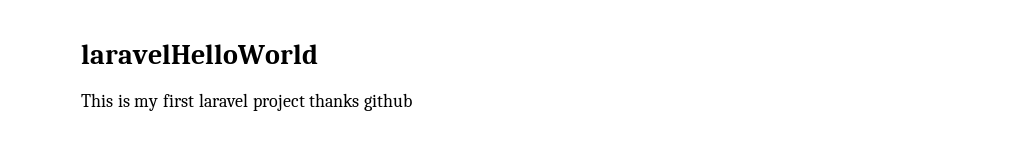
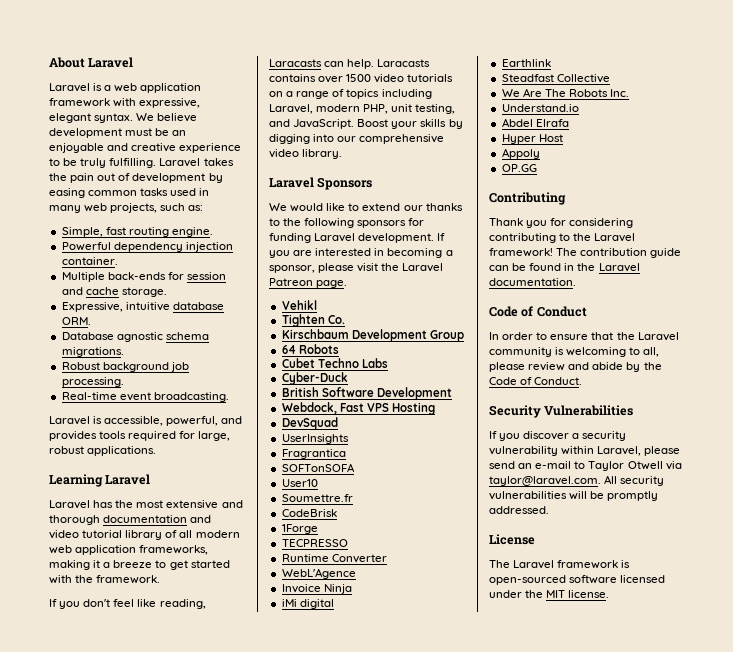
- laravelHelloWorld
- This is my first laravel project thanks github
+ About Laravel
+ Laravel is a web application framework with expressive, elegant syntax. We believe development must be an enjoyable and creative experience to be truly fulfilling. Laravel takes the pain out of development by easing common tasks used in many web projects, such as:
+ Simple, fast routing engine.
+ Powerful dependency injection container.
+ Multiple back-ends for session and cache storage.
+ Expressive, intuitive database ORM.
+ Database agnostic schema migrations.
+ Robust background job processing.
+ Real-time event broadcasting.
+ Laravel is accessible, powerful, and provides tools required for large, robust applications.
+ Learning Laravel
+ Laravel has the most extensive and thorough documentation and video tutorial library of all modern web application frameworks, making it a breeze to get started with the framework.
+ If you don't feel like reading, Laracasts can help. Laracasts contains over 1500 video tutorials on a range of topics including Laravel, modern PHP, unit testing, and JavaScript. Boost your skills by digging into our comprehensive video library.
+ Laravel Sponsors
+ We would like to extend our thanks to the following sponsors for funding Laravel development. If you are interested in becoming a sponsor, please visit the Laravel Patreon page.
+ Vehikl
+ Tighten Co.
+ Kirschbaum Development Group
+ 64 Robots
+ Cubet Techno Labs
+ Cyber-Duck
+ British Software Development
+ Webdock, Fast VPS Hosting
+ DevSquad
+ UserInsights
+ Fragrantica
+ SOFTonSOFA
+ User10
+ Soumettre.fr
+ CodeBrisk
+ 1Forge
+ TECPRESSO
+ Runtime Converter
+ WebL'Agence
+ Invoice Ninja
+ iMi digital
+ Earthlink
+ Steadfast Collective
+ We Are The Robots Inc.
+ Understand.io
+ Abdel Elrafa
+ Hyper Host
+ Appoly
+ OP.GG
+ Contributing
+ Thank you for considering contributing to the Laravel framework! The contribution guide can be found in the Laravel documentation.
+ Code of Conduct
+ In order to ensure that the Laravel community is welcoming to all, please review and abide by the Code of Conduct.
+ Security Vulnerabilities
+ If you discover a security vulnerability within Laravel, please send an e-mail to Taylor Otwell via taylor@laravel.com. All security vulnerabilities will be promptly addressed.
+ License
+ The Laravel framework is open-sourced software licensed under the MIT license.

